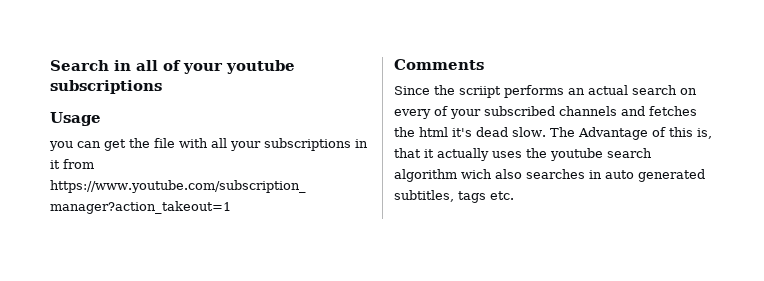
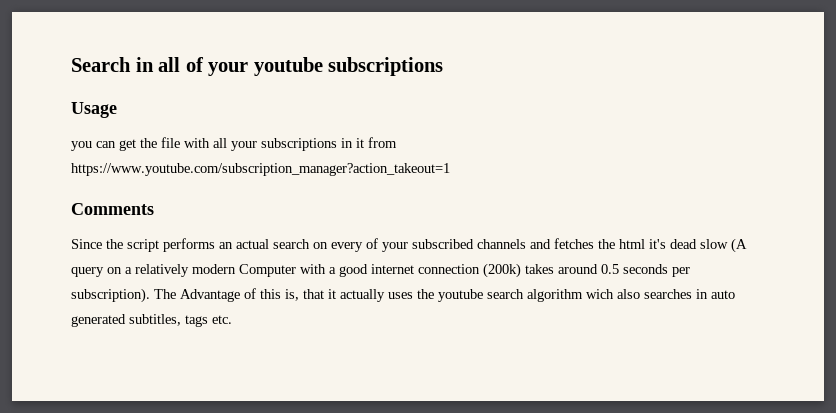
- Since the scriipt performs an actual search on every of your subscribed channels and fetches the html it's dead slow.
+ Since the script performs an actual search on every of your subscribed channels and fetches the html it's dead slow (A query on a relatively modern Computer with a good internet connection (200k) takes around 0.5 seconds per subscription).

